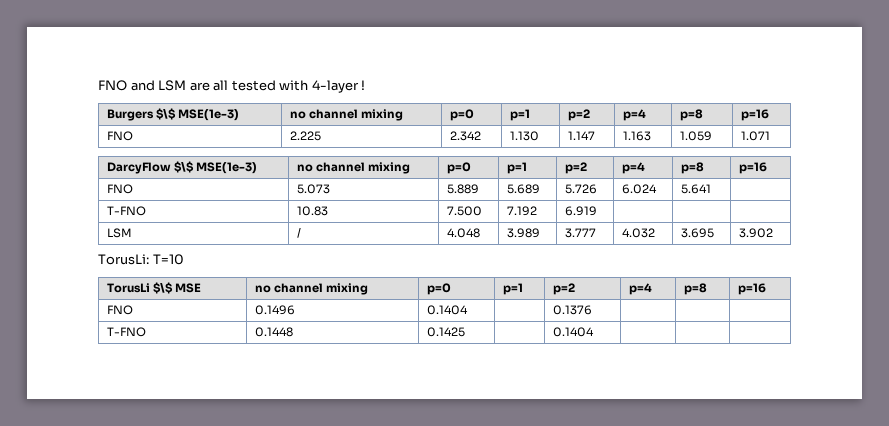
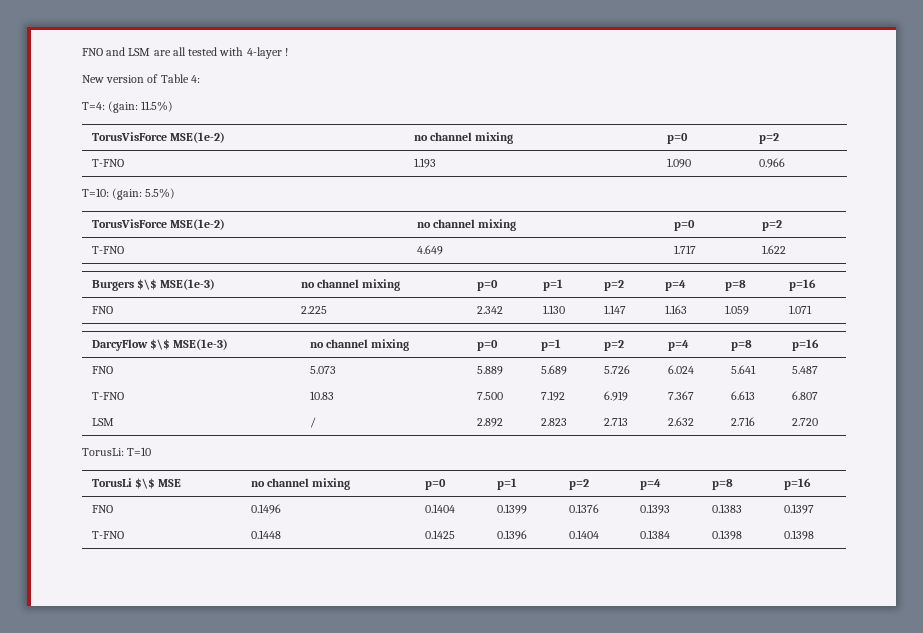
+ New version of Table 4:
+ T=4: (gain: 11.5%)
+ TorusVisForce MSE(1e-2) | no channel mixing | p=0 | p=2
+ T-FNO | 1.193 | 1.090 | 0.966
+ T=10: (gain: 5.5%)
+ TorusVisForce MSE(1e-2) | no channel mixing | p=0 | p=2
+ T-FNO | 4.649 | 1.717 | 1.622
- FNO | 5.073 | 5.889 | 5.689 | 5.726 | 6.024 | 5.641 |
+ FNO | 5.073 | 5.889 | 5.689 | 5.726 | 6.024 | 5.641 | 5.487
- T-FNO | 10.83 | 7.500 | 7.192 | 6.919 | | |
+ T-FNO | 10.83 | 7.500 | 7.192 | 6.919 | 7.367 | 6.613 | 6.807
- LSM | / | 4.048 | 3.989 | 3.777 | 4.032 | 3.695 | 3.902
+ LSM | / | 2.892 | 2.823 | 2.713 | 2.632 | 2.716 | 2.720
- FNO | 0.1496 | 0.1404 | | 0.1376 | | |
+ FNO | 0.1496 | 0.1404 | 0.1399 | 0.1376 | 0.1393 | 0.1383 | 0.1397
- T-FNO | 0.1448 | 0.1425 | | 0.1404 | | |
+ T-FNO | 0.1448 | 0.1425 | 0.1396 | 0.1404 | 0.1384 | 0.1398 | 0.1398

